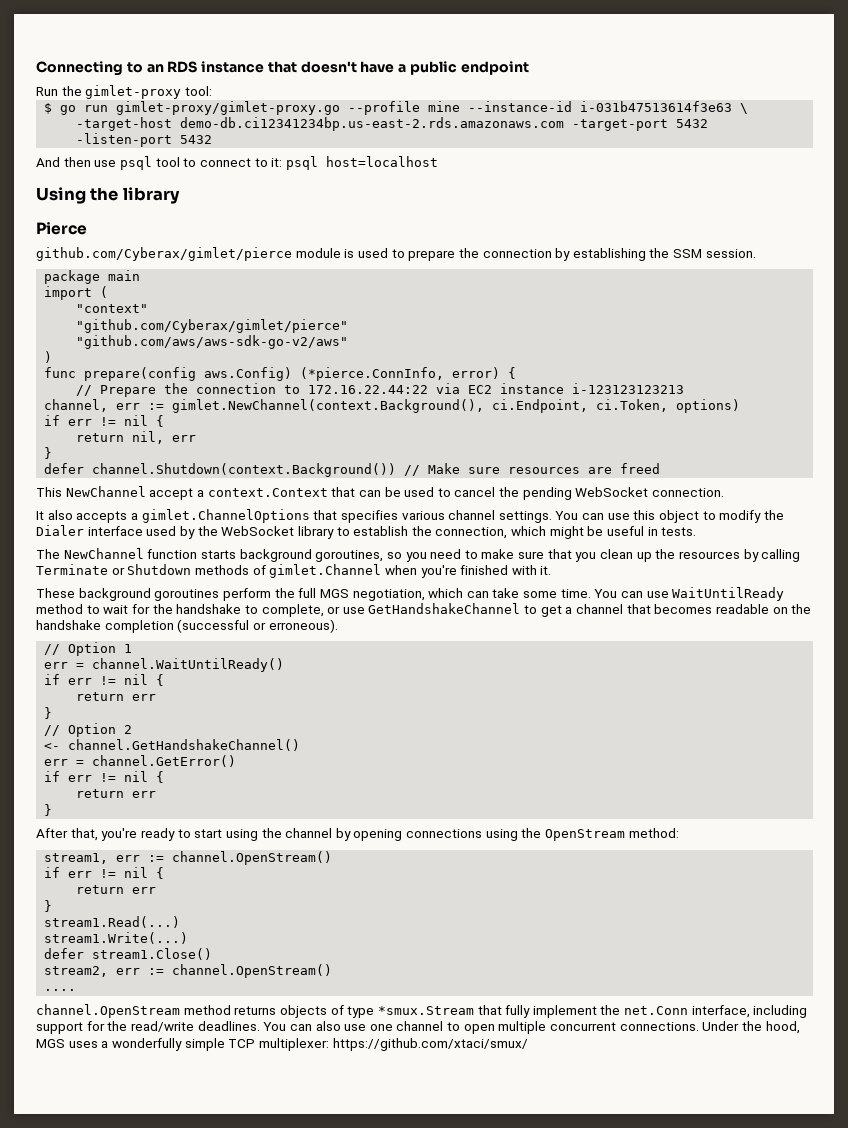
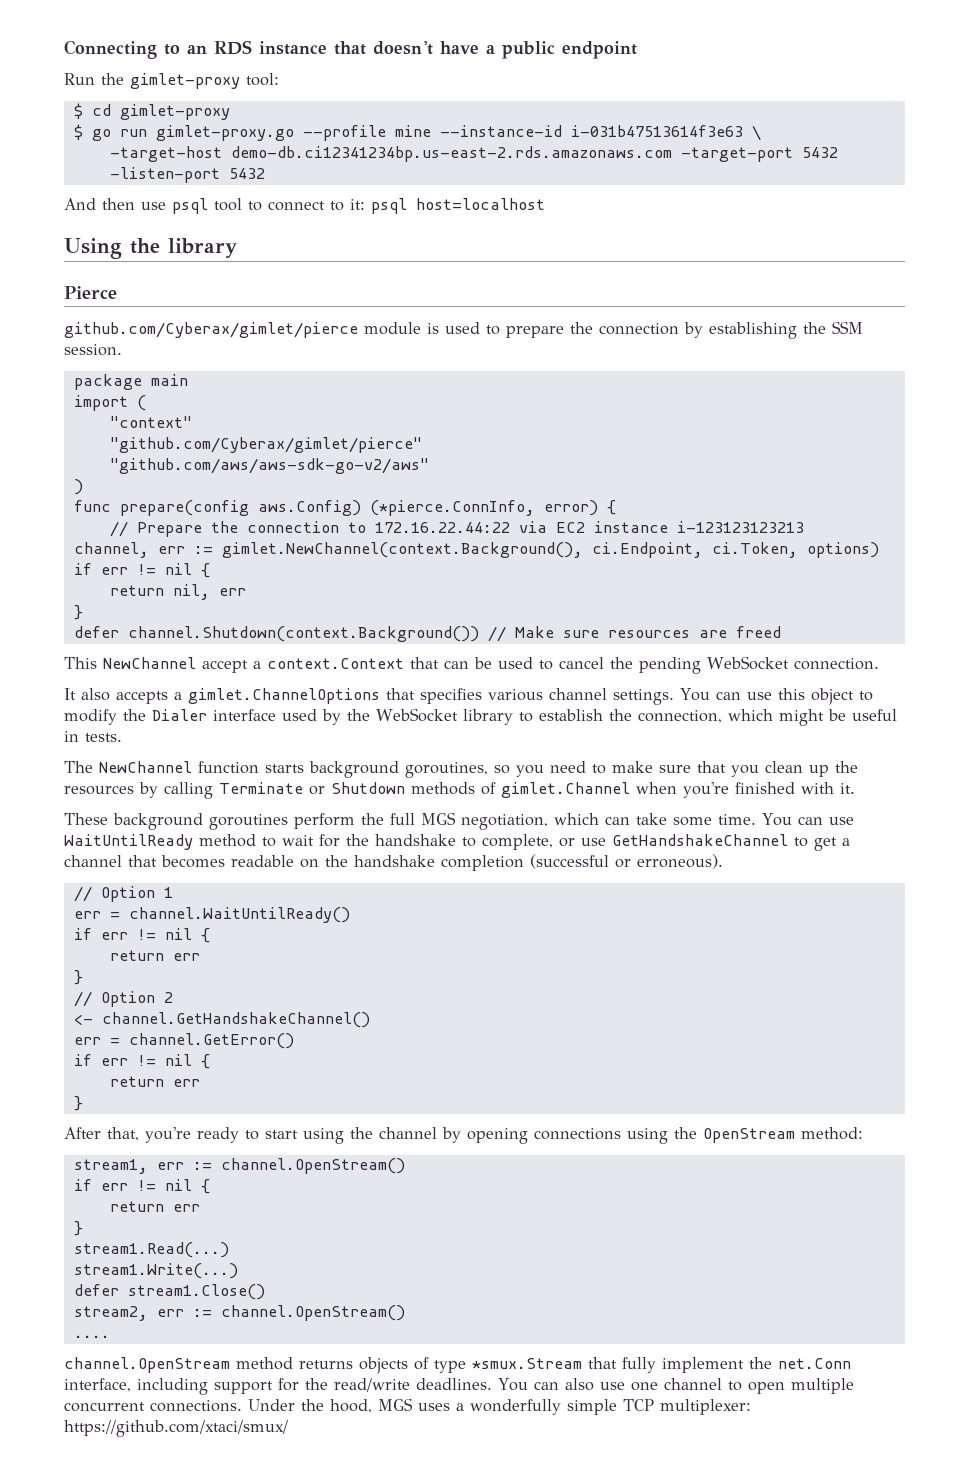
+ $ cd gimlet-proxy
- $ go run gimlet-proxy/gimlet-proxy.go --profile mine --instance-id i-031b47513614f3e63 \
+ $ go run gimlet-proxy.go --profile mine --instance-id i-031b47513614f3e63 \

